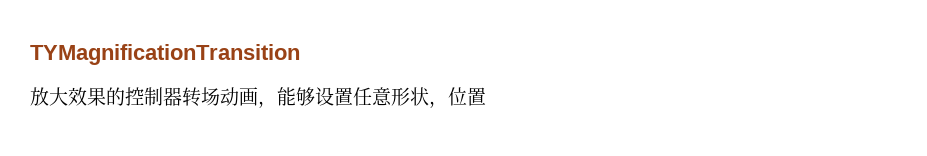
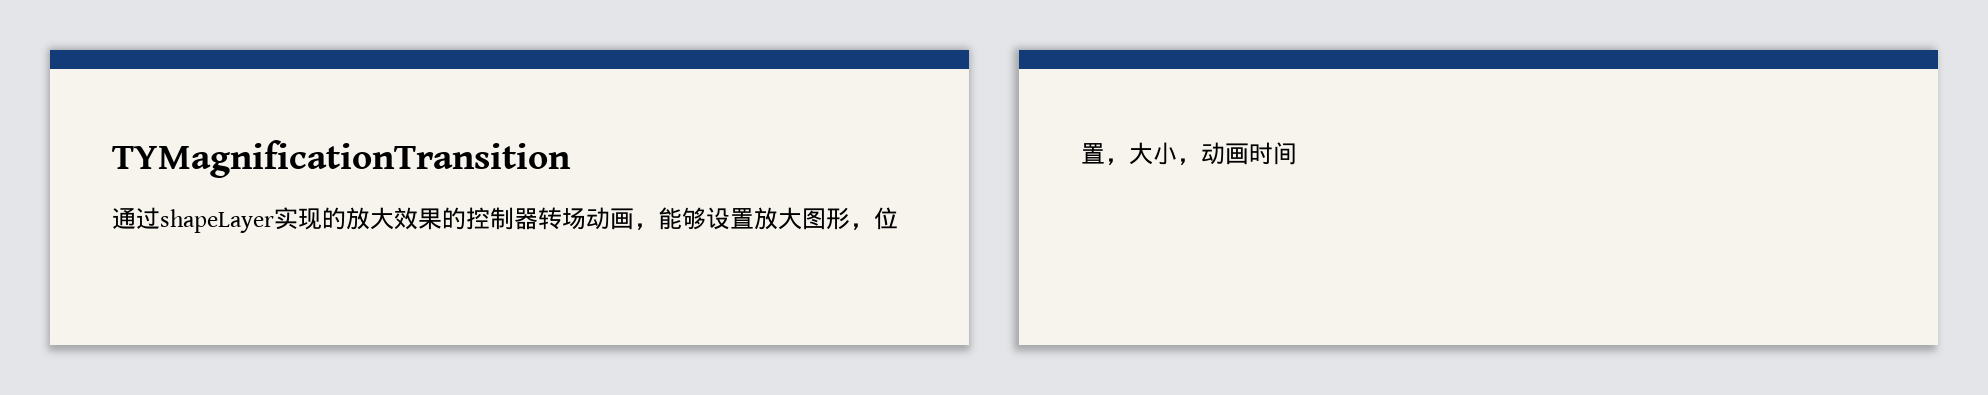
- 放大效果的控制器转场动画，能够设置任意形状，位置
+ 通过shapeLayer实现的放大效果的控制器转场动画，能够设置放大图形，位置，大小，动画时间

